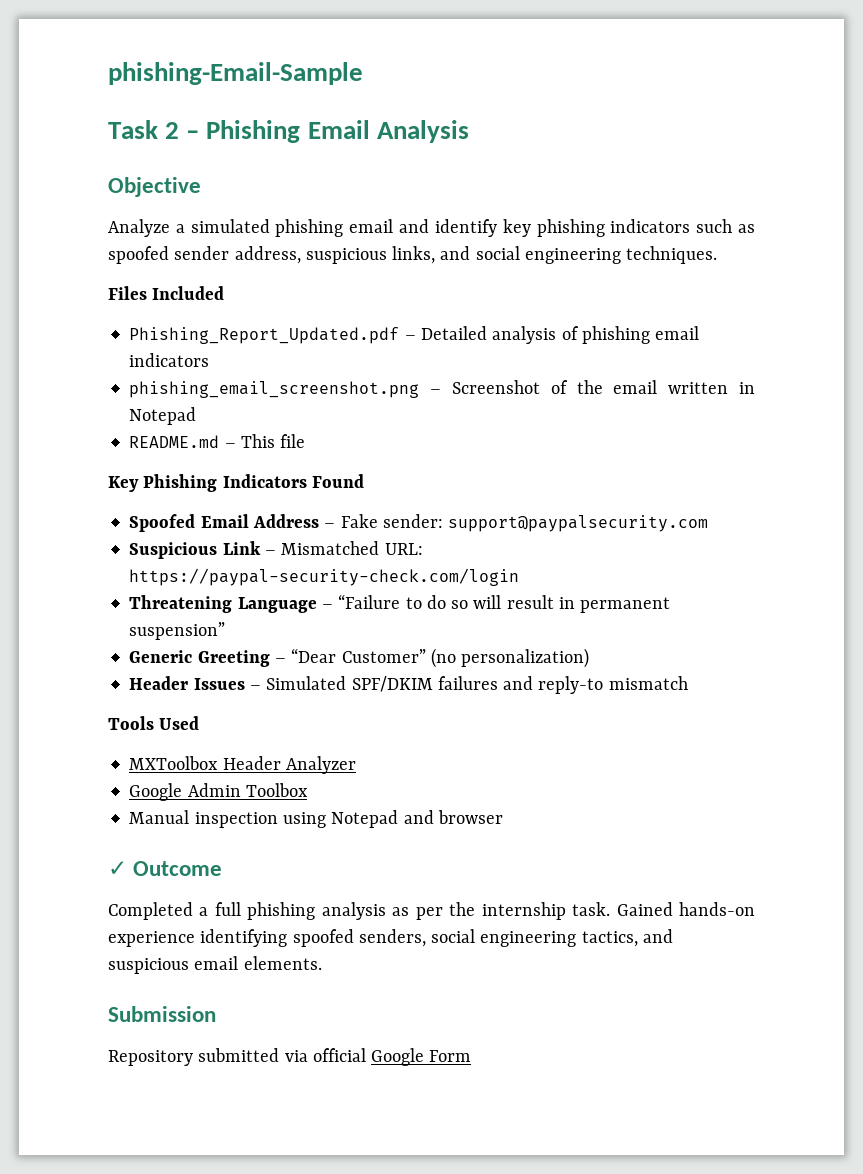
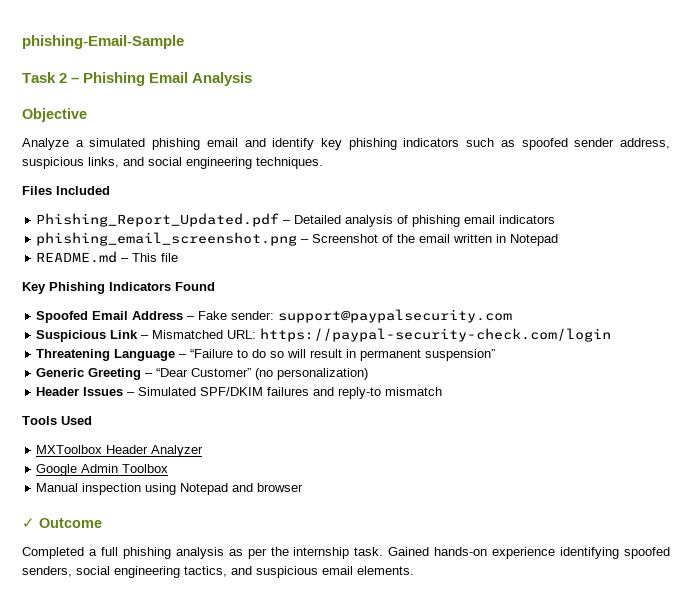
- Submission
- Repository submitted via official Google Form

